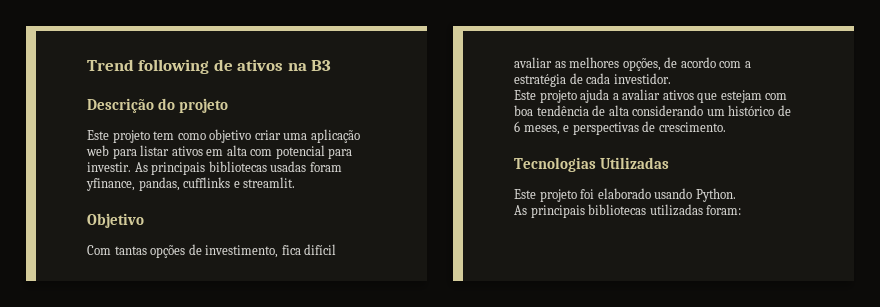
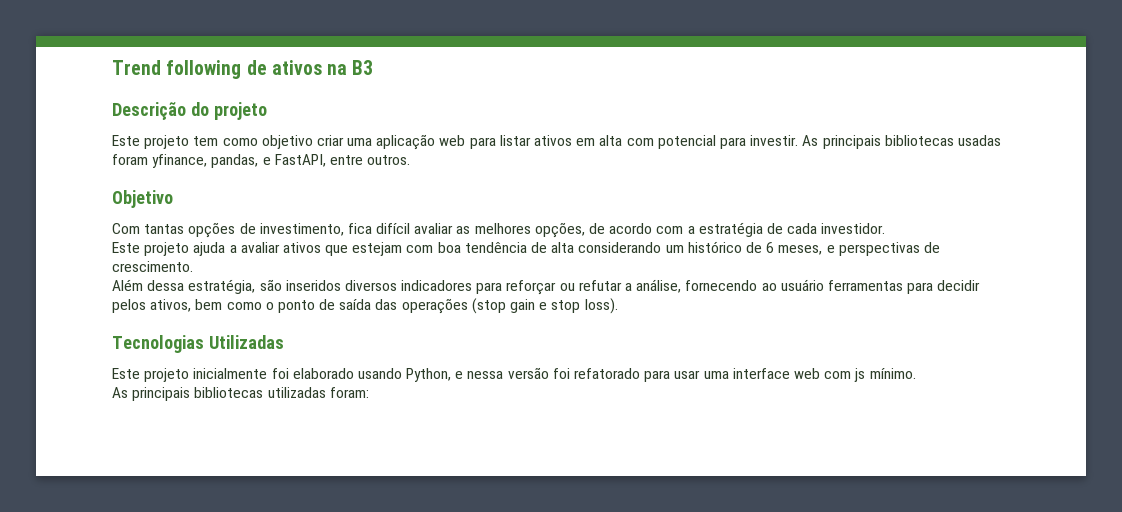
- As principais bibliotecas usadas foram yfinance, pandas, cufflinks e streamlit.
+ As principais bibliotecas usadas foram yfinance, pandas, e FastAPI, entre outros.
+ Além dessa estratégia, são inseridos diversos indicadores para reforçar ou refutar a análise, fornecendo ao usuário ferramentas para decidir pelos ativos, bem como o ponto de saída das operações (stop gain e stop loss).
- Este projeto foi elaborado usando Python.
+ Este projeto inicialmente foi elaborado usando Python, e nessa versão foi refatorado para usar uma interface web com js mínimo.

